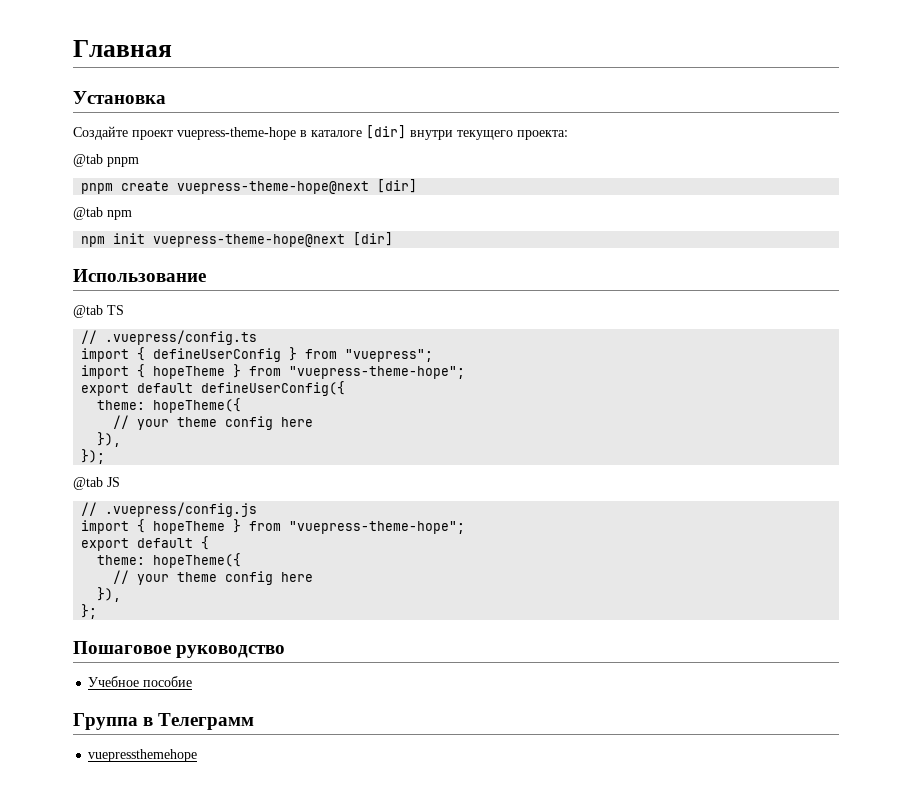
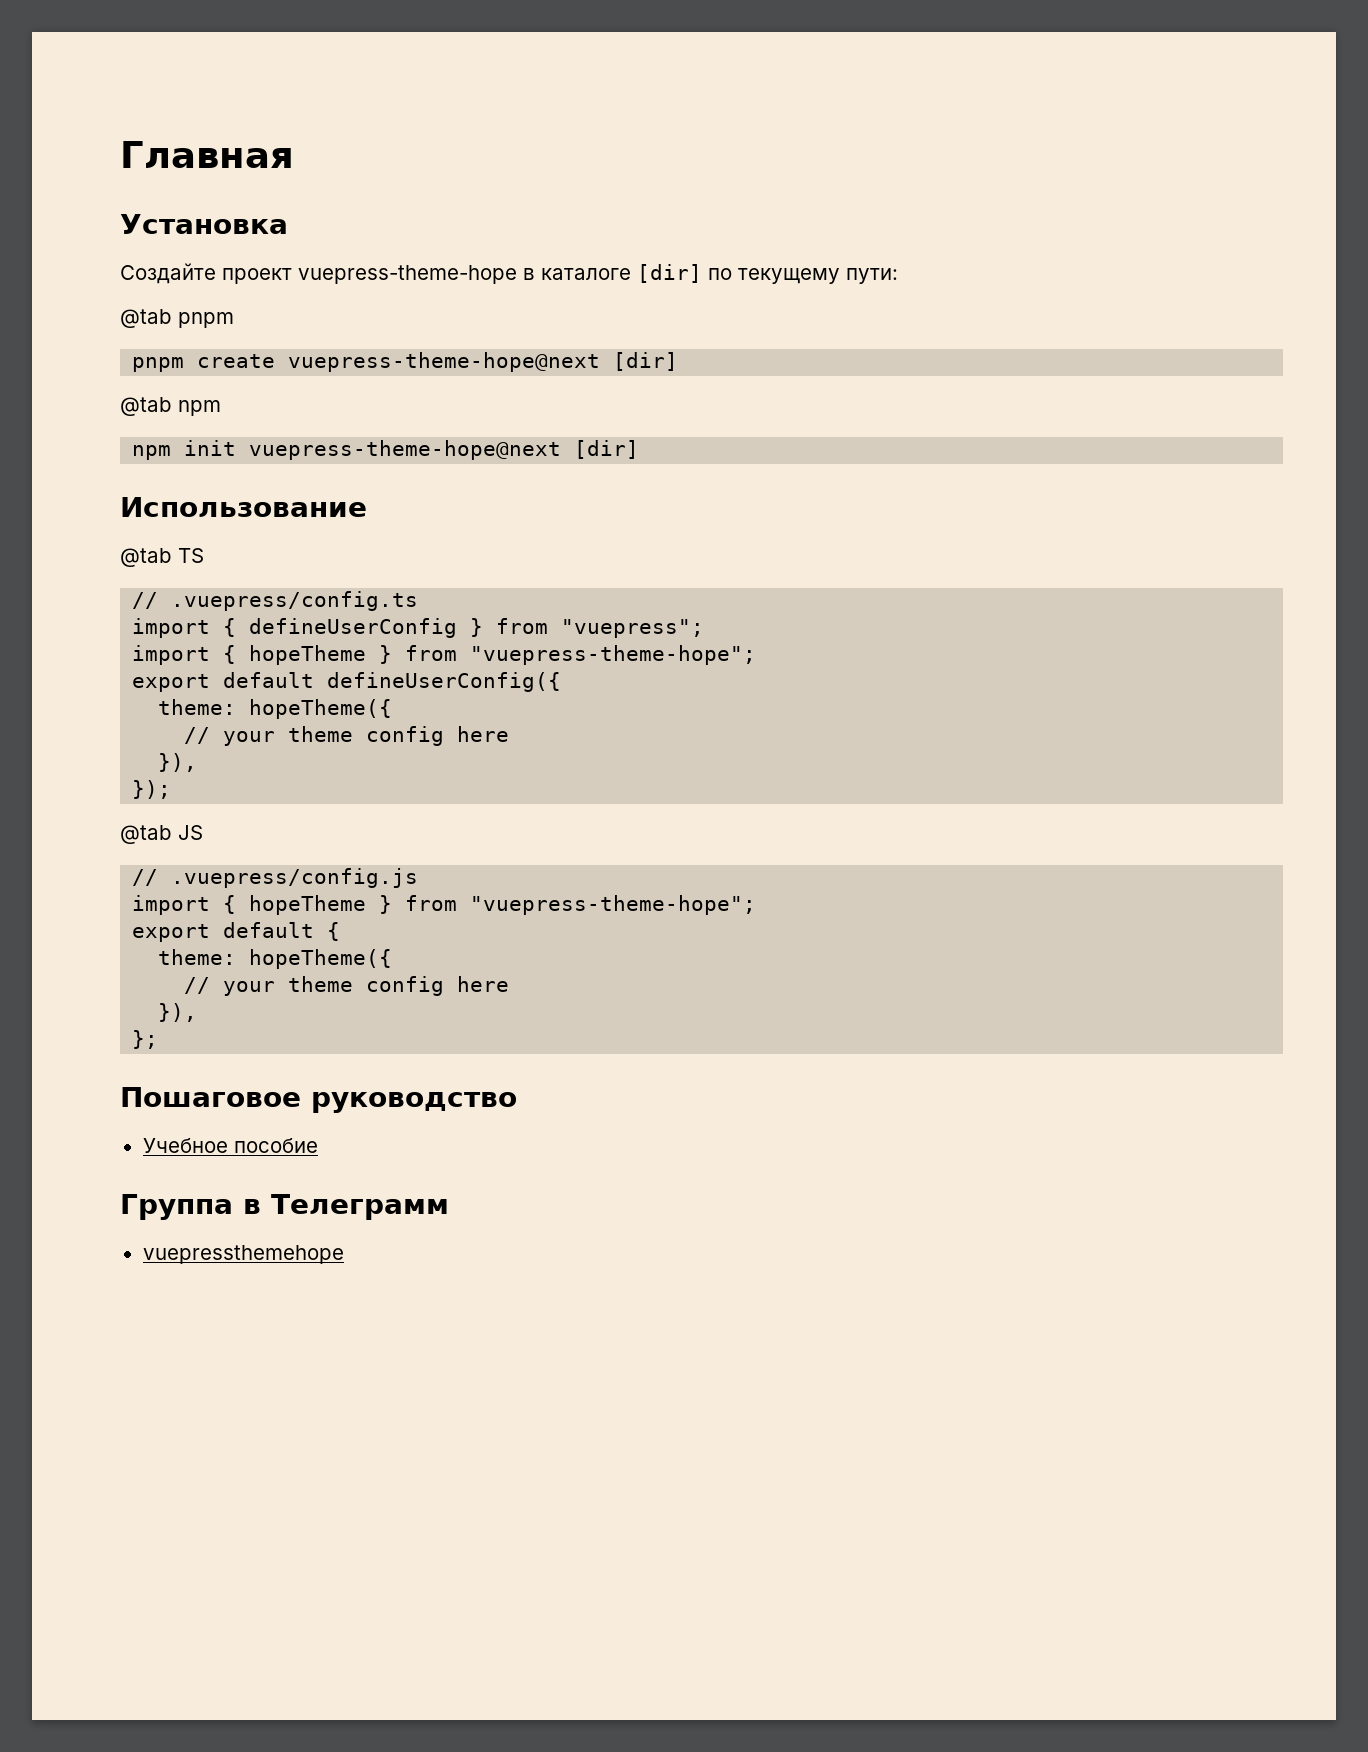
- Создайте проект vuepress-theme-hope в каталоге [dir] внутри текущего проекта:
+ Создайте проект vuepress-theme-hope в каталоге [dir] по текущему пути:

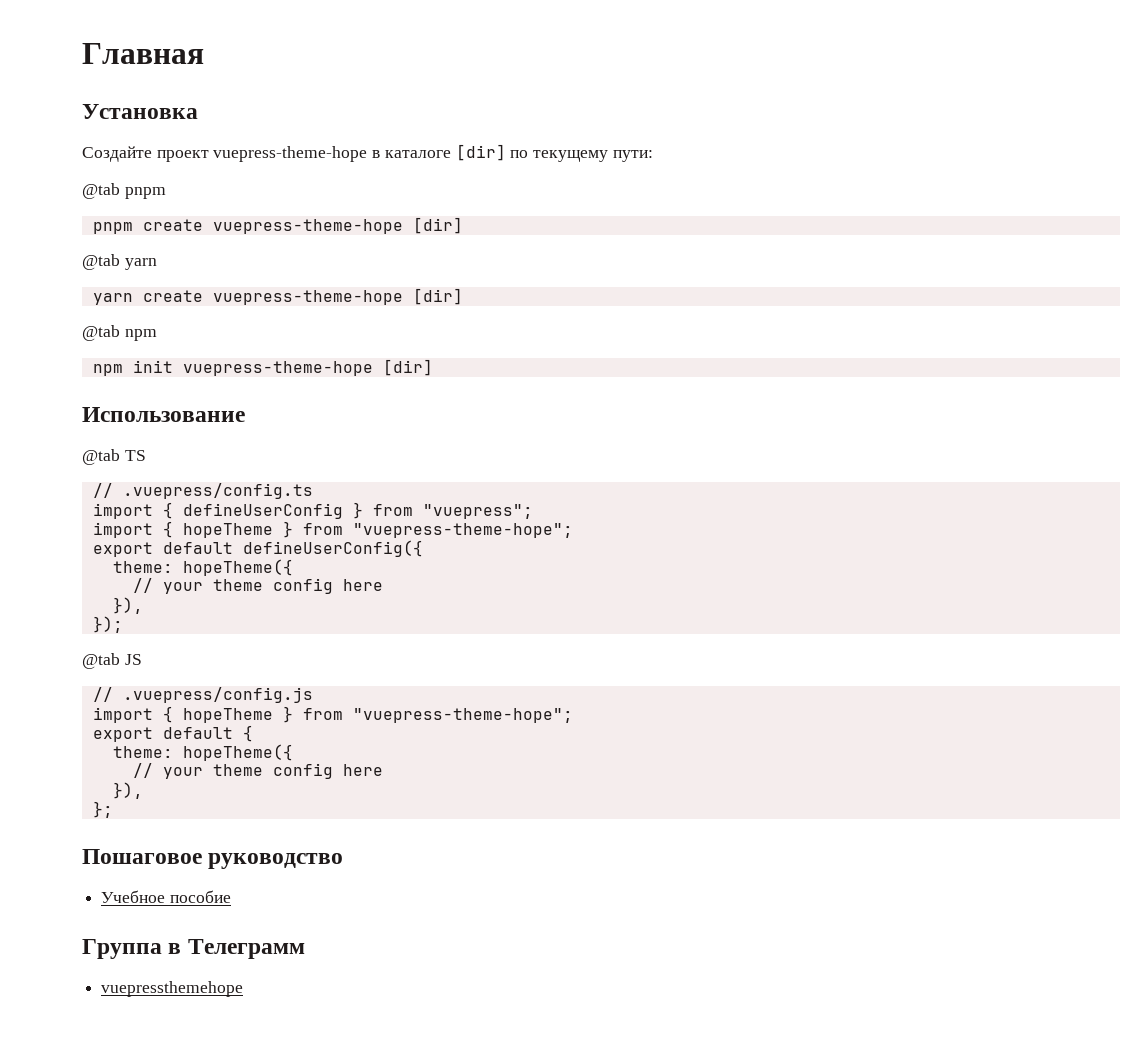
- pnpm create vuepress-theme-hope@next [dir]
+ pnpm create vuepress-theme-hope [dir]
+ @tab yarn
+ yarn create vuepress-theme-hope [dir]
- npm init vuepress-theme-hope@next [dir]
+ npm init vuepress-theme-hope [dir]

